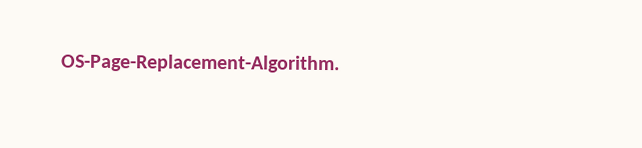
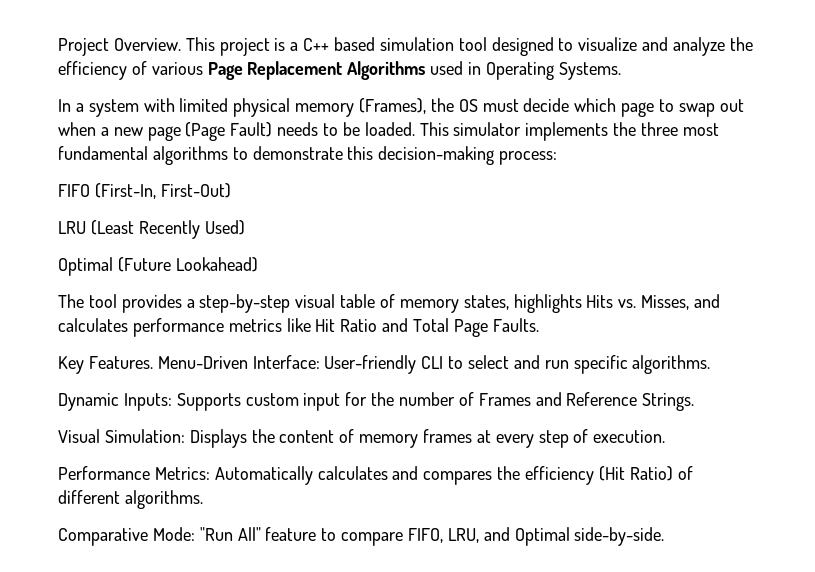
- OS-Page-Replacement-Algorithm.
+ Project Overview. This project is a C++ based simulation tool designed to visualize and analyze the efficiency of various Page Replacement Algorithms used in Operating Systems.
+ In a system with limited physical memory (Frames), the OS must decide which page to swap out when a new page (Page Fault) needs to be loaded. This simulator implements the three most fundamental algorithms to demonstrate this decision-making process:
+ FIFO (First-In, First-Out)
+ LRU (Least Recently Used)
+ Optimal (Future Lookahead)
+ The tool provides a step-by-step visual table of memory states, highlights Hits vs. Misses, and calculates performance metrics like Hit Ratio and Total Page Faults.
+ Key Features. Menu-Driven Interface: User-friendly CLI to select and run specific algorithms.
+ Dynamic Inputs: Supports custom input for the number of Frames and Reference Strings.
+ Visual Simulation: Displays the content of memory frames at every step of execution.
+ Performance Metrics: Automatically calculates and compares the efficiency (Hit Ratio) of different algorithms.
+ Comparative Mode: "Run All" feature to compare FIFO, LRU, and Optimal side-by-side.

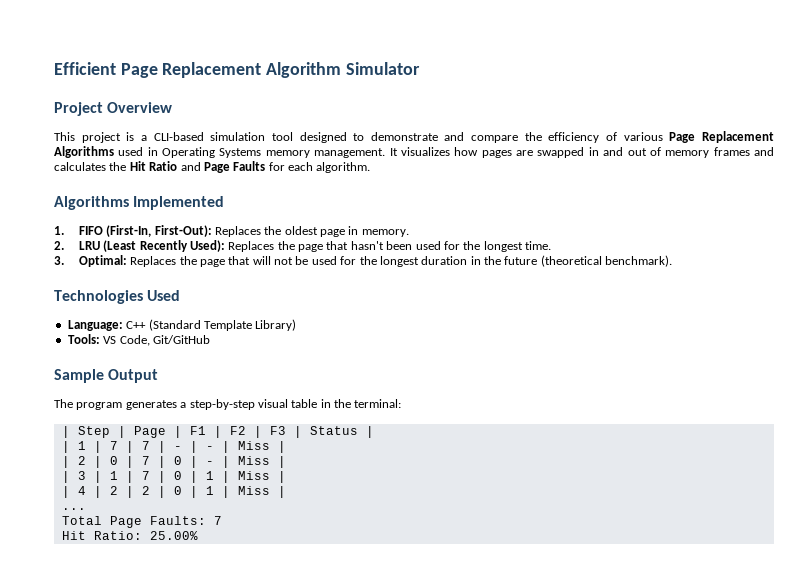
- Project Overview. This project is a C++ based simulation tool designed to visualize and analyze the efficiency of various Page Replacement Algorithms used in Operating Systems.
- In a system with limited physical memory (Frames), the OS must decide which page to swap out when a new page (Page Fault) needs to be loaded. This simulator implements the three most fundamental algorithms to demonstrate this decision-making process:
- FIFO (First-In, First-Out)
- LRU (Least Recently Used)
- Optimal (Future Lookahead)
+ Efficient Page Replacement Algorithm Simulator
+ Project Overview
+ This project is a CLI-based simulation tool designed to demonstrate and compare the efficiency of various Page Replacement Algorithms used in Operating Systems memory management. It visualizes how pages are swapped in and out of memory frames and calculates the Hit Ratio and Page Faults for each algorithm.
+ Algorithms Implemented
+ 1. FIFO (First-In, First-Out): Replaces the oldest page in memory.
+ 2. LRU (Least Recently Used): Replaces the page that hasn't been used for the longest time.
+ 3. Optimal: Replaces the page that will not be used for the longest duration in the future (theoretical benchmark).
+ Technologies Used
+ Language: C++ (Standard Template Library)
+ Tools: VS Code, Git/GitHub
+ Sample Output
- The tool provides a step-by-step visual table of memory states, highlights Hits vs. Misses, and calculates performance metrics like Hit Ratio and Total Page Faults.
- Key Features. Menu-Driven Interface: User-friendly CLI to select and run specific algorithms.
- Dynamic Inputs: Supports custom input for the number of Frames and Reference Strings.
- Visual Simulation: Displays the content of memory frames at every step of execution.
- Performance Metrics: Automatically calculates and compares the efficiency (Hit Ratio) of different algorithms.
- Comparative Mode: "Run All" feature to compare FIFO, LRU, and Optimal side-by-side.
+ The program generates a step-by-step visual table in the terminal:
+ | Step | Page | F1 | F2 | F3 | Status |
+ | 1 | 7 | 7 | - | - | Miss |
+ | 2 | 0 | 7 | 0 | - | Miss |
+ | 3 | 1 | 7 | 0 | 1 | Miss |
+ | 4 | 2 | 2 | 0 | 1 | Miss |
+ ...
+ Total Page Faults: 7
+ Hit Ratio: 25.00%

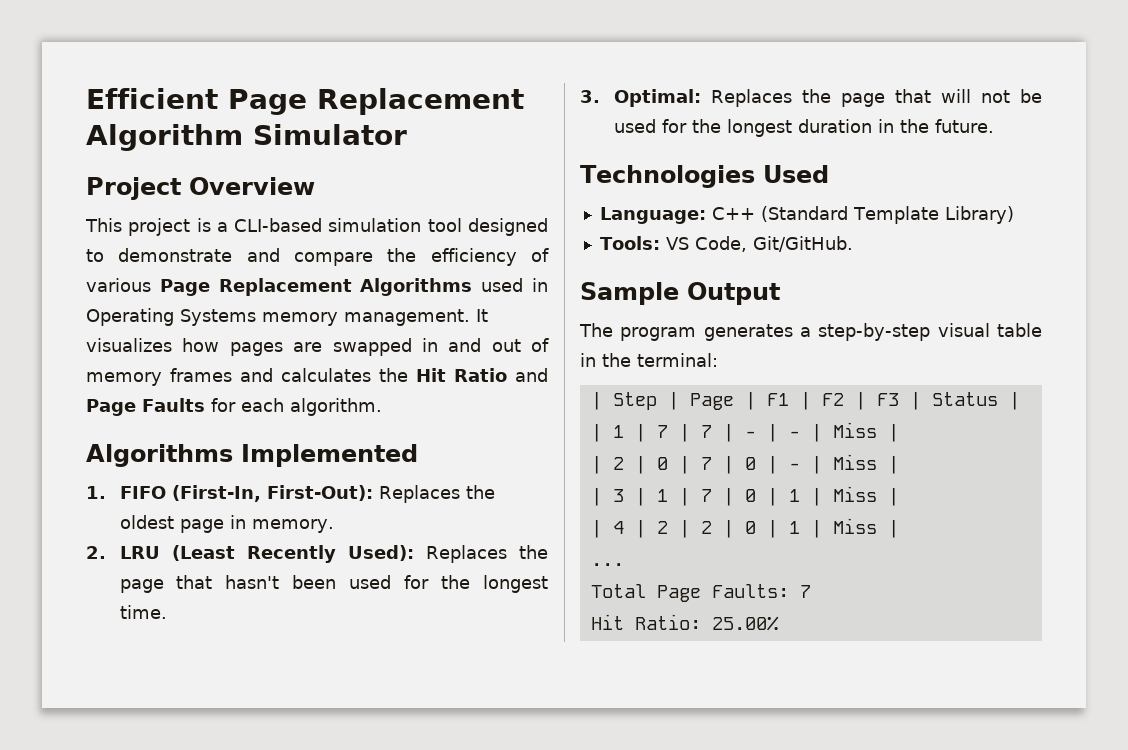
- 3. Optimal: Replaces the page that will not be used for the longest duration in the future (theoretical benchmark).
+ 3. Optimal: Replaces the page that will not be used for the longest duration in the future.
- Tools: VS Code, Git/GitHub
+ Tools: VS Code, Git/GitHub.

